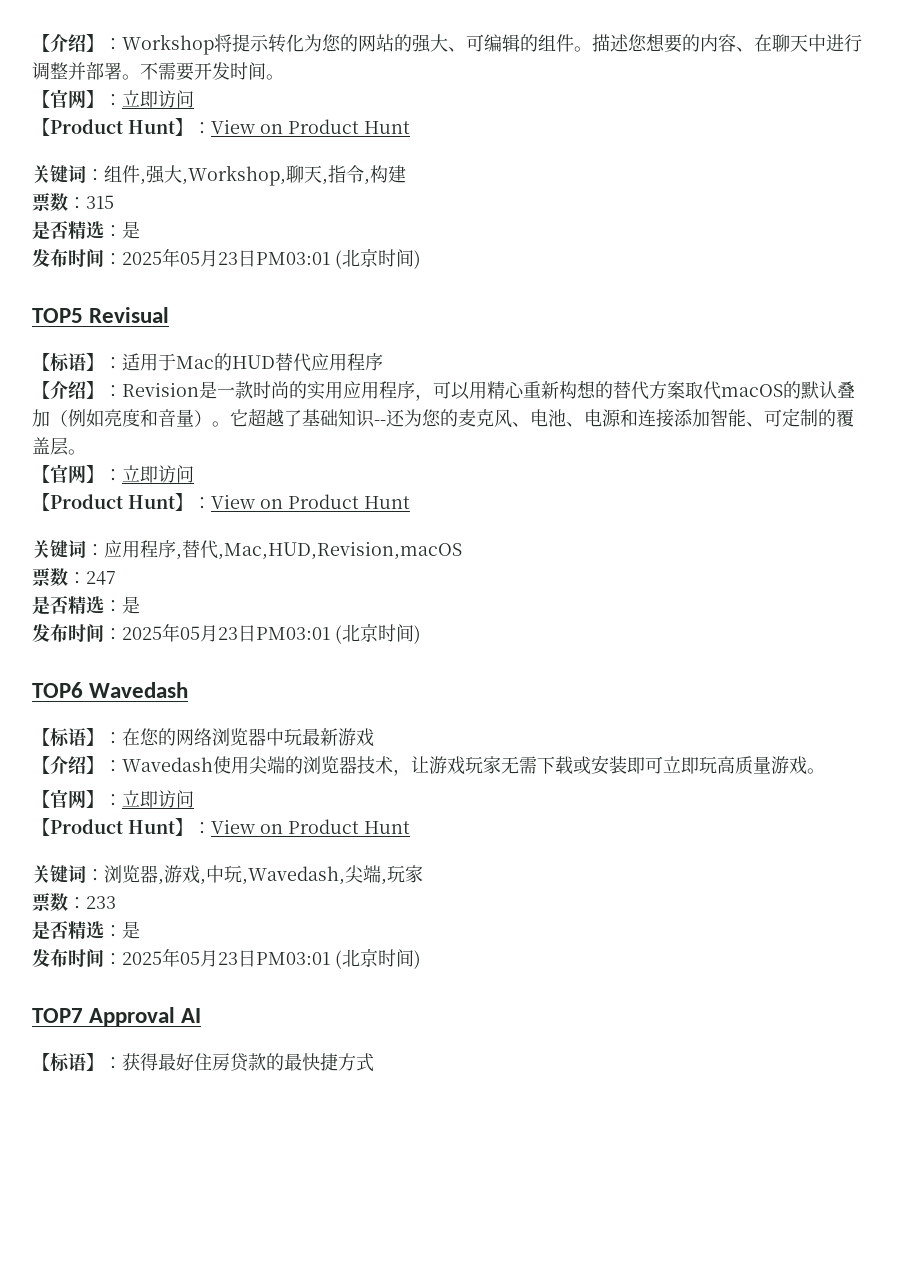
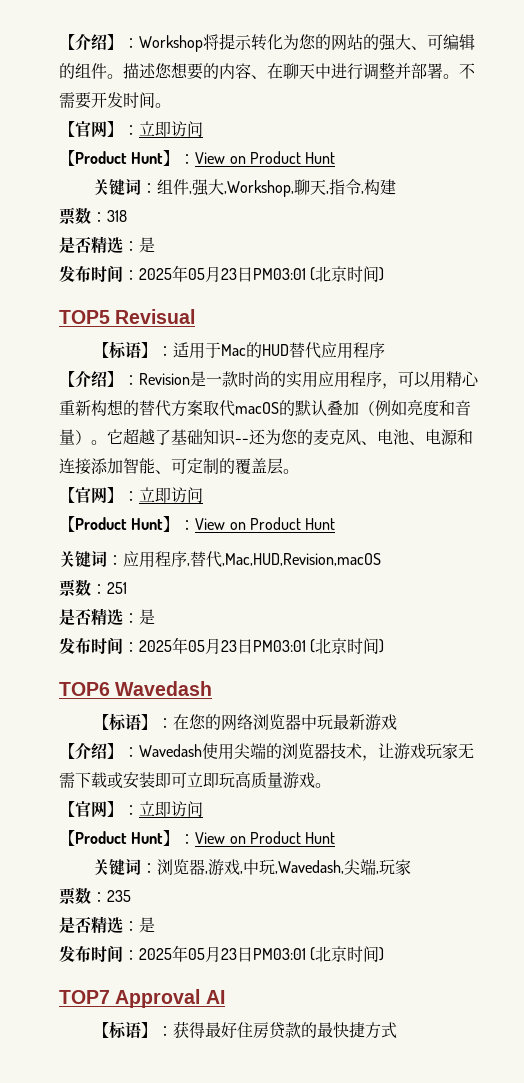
- 票数：315
+ 票数：318
- 票数：247
+ 票数：251
- 票数：233
+ 票数：235

